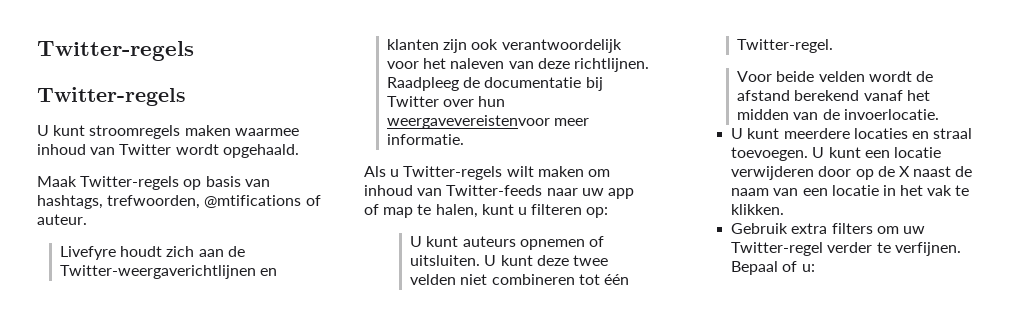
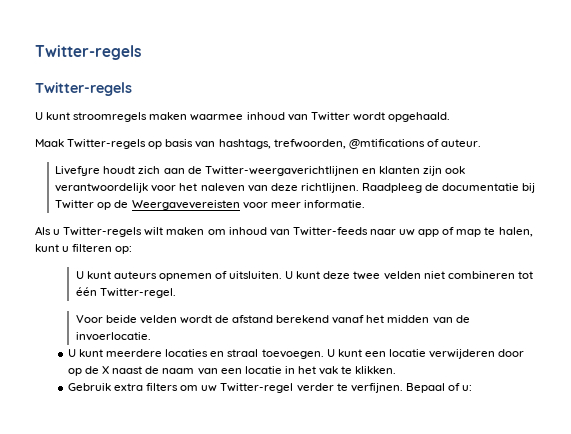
- Raadpleeg de documentatie bij Twitter over hun weergavevereistenvoor meer informatie.
+ Raadpleeg de documentatie bij Twitter op de Weergavevereisten voor meer informatie.

